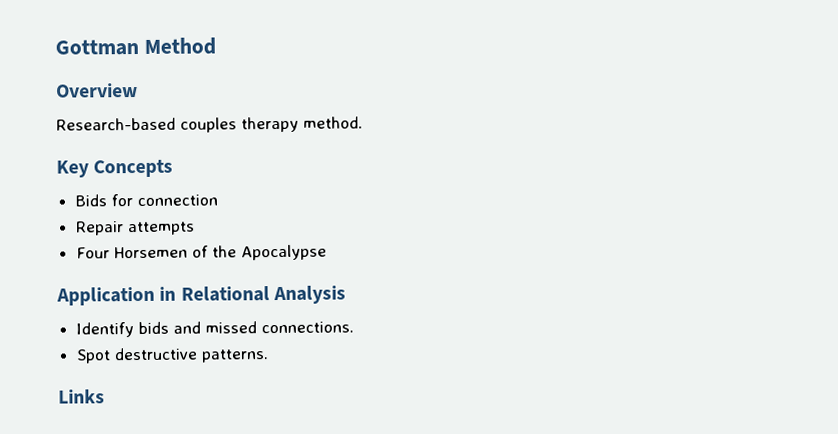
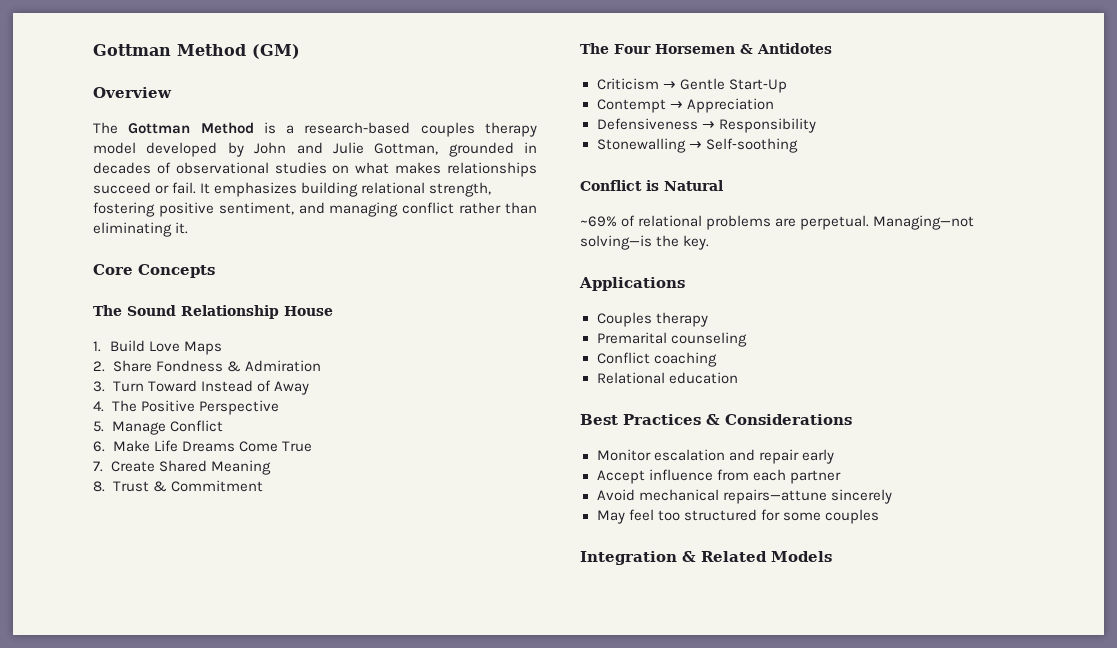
- Gottman Method
+ Gottman Method (GM)
- Research-based couples therapy method.
- Key Concepts
- Bids for connection
- Repair attempts
- Four Horsemen of the Apocalypse
- Application in Relational Analysis
- Identify bids and missed connections.
- Spot destructive patterns.
- Links
+ The Gottman Method is a research-based couples therapy model developed by John and Julie Gottman, grounded in decades of observational studies on what makes relationships succeed or fail. It emphasizes building relational strength, fostering positive sentiment, and managing conflict rather than eliminating it.
+ Core Concepts
+ The Sound Relationship House
+ 1. Build Love Maps
+ 2. Share Fondness & Admiration
+ 3. Turn Toward Instead of Away
+ 4. The Positive Perspective
+ 5. Manage Conflict
+ 6. Make Life Dreams Come True
+ 7. Create Shared Meaning
+ 8. Trust & Commitment
+ The Four Horsemen & Antidotes
+ Criticism → Gentle Start‑Up
+ Contempt → Appreciation
+ Defensiveness → Responsibility
+ Stonewalling → Self‑soothing
+ Conflict is Natural
+ ~69% of relational problems are perpetual. Managing—not solving—is the key.
+ Applications
+ Couples therapy
+ Premarital counseling
+ Conflict coaching
+ Relational education
+ Best Practices & Considerations
+ Monitor escalation and repair early
+ Accept influence from each partner
+ Avoid mechanical repairs—attune sincerely
+ May feel too structured for some couples
+ Integration & Related Models

